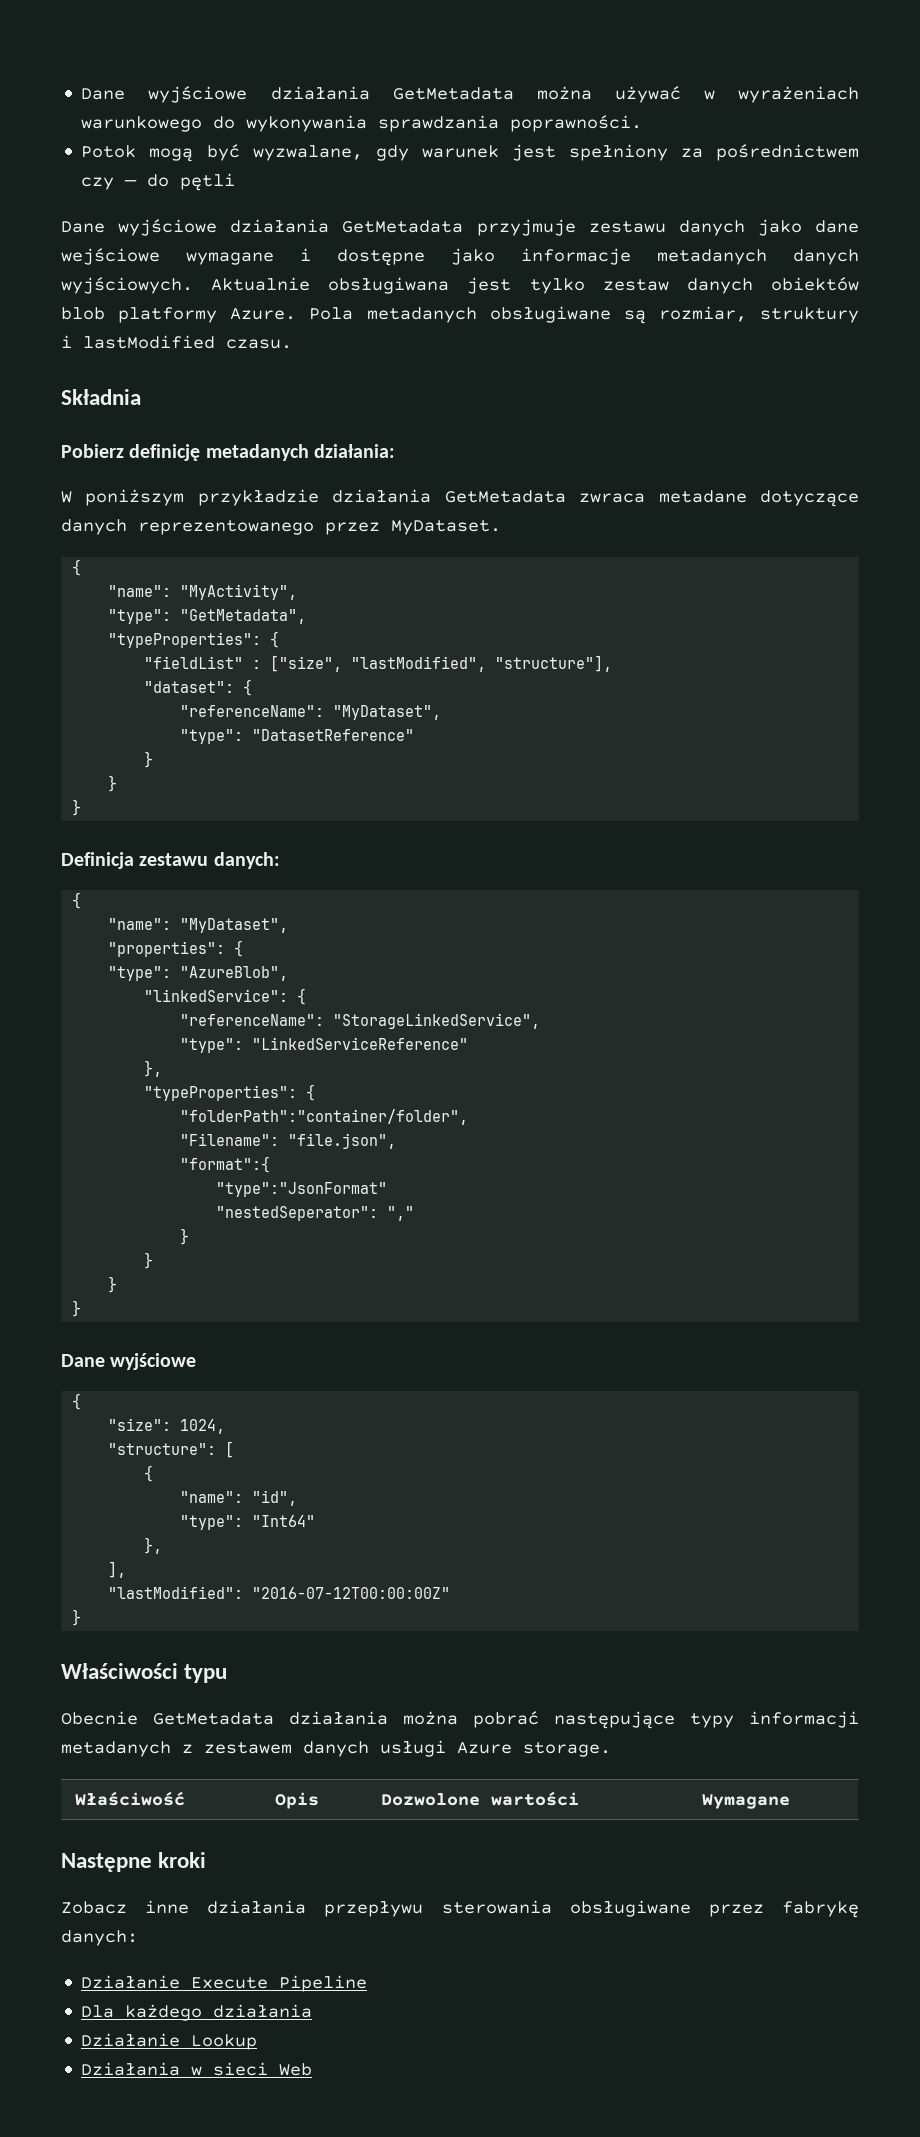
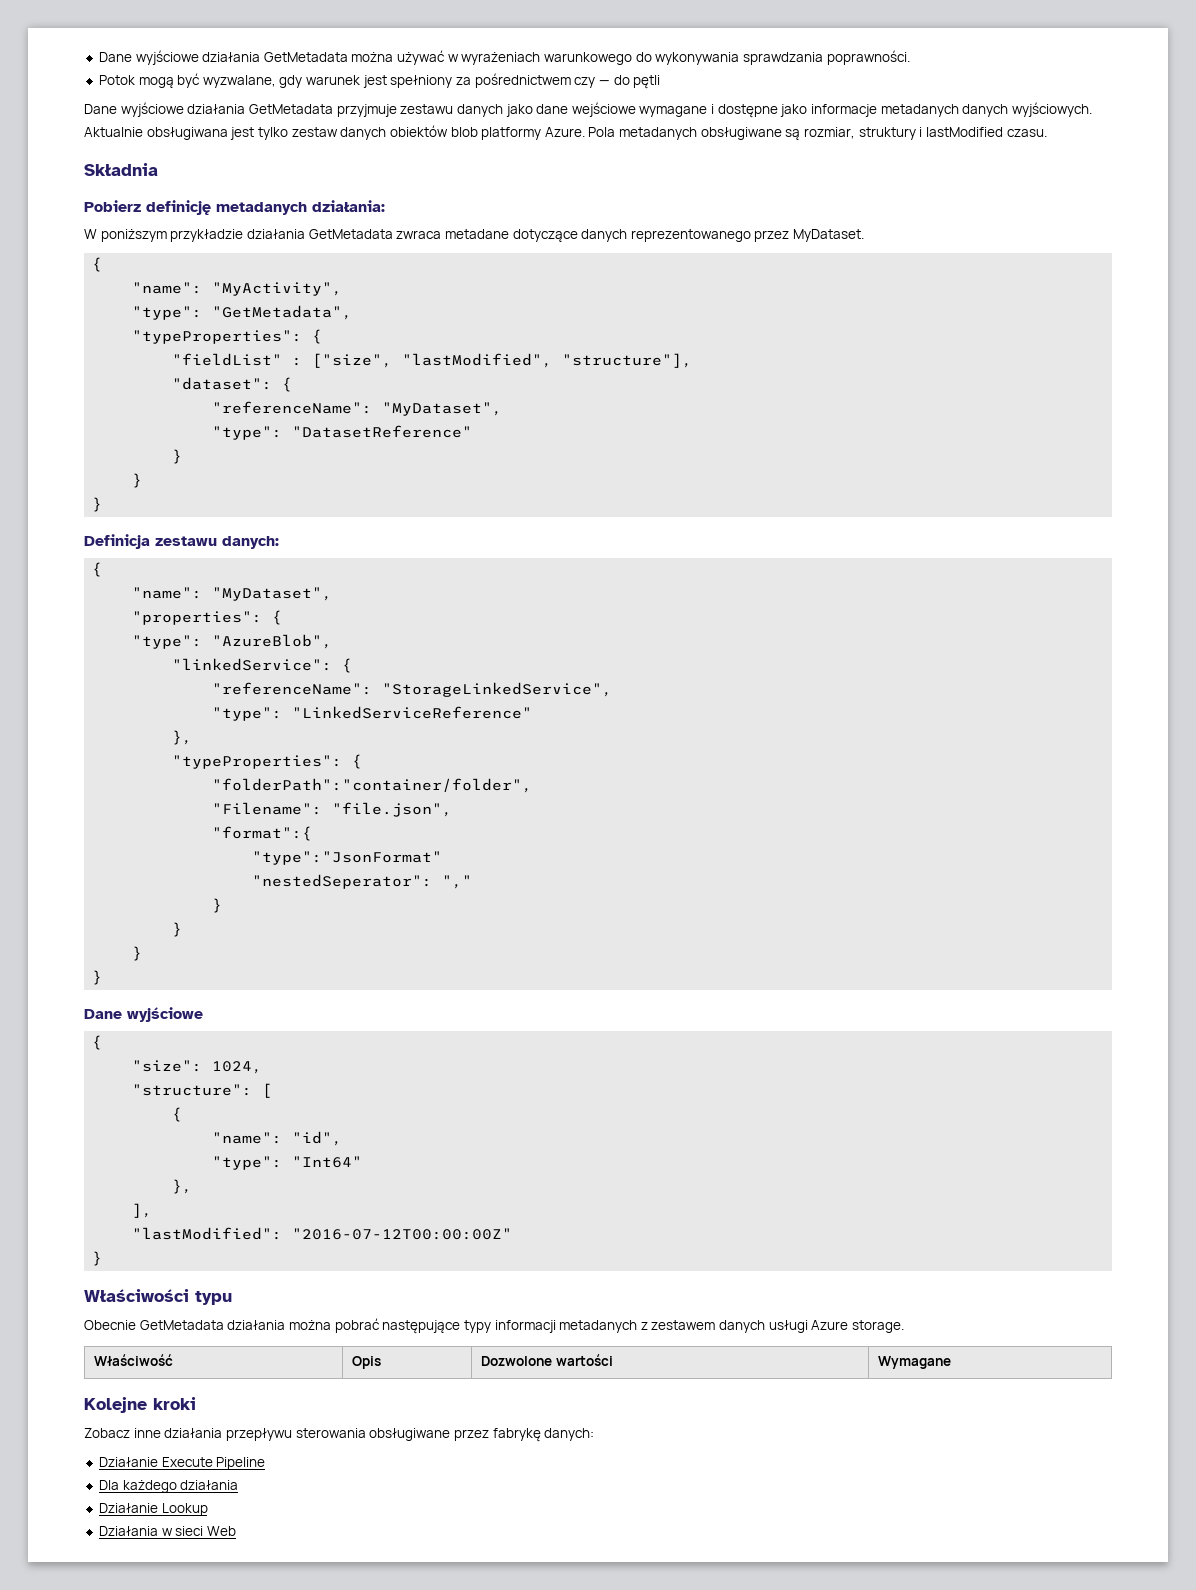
- Następne kroki
+ Kolejne kroki

